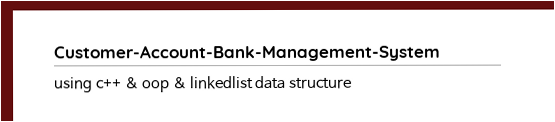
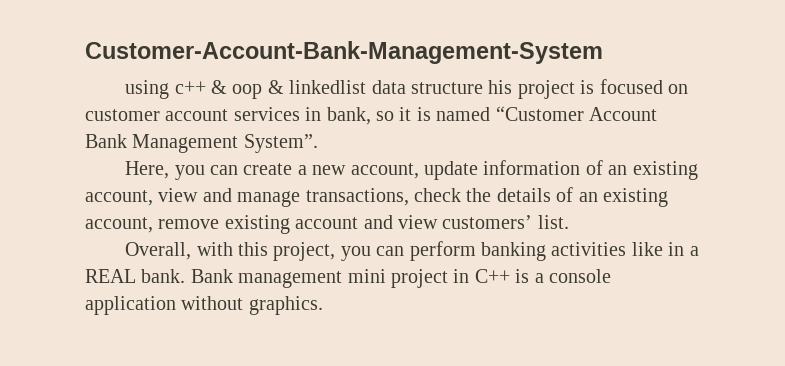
- using c++ & oop & linkedlist data structure
+ using c++ & oop & linkedlist data structure his project is focused on customer account services in bank, so it is named “Customer Account Bank Management System”.
+ Here, you can create a new account, update information of an existing account, view and manage transactions, check the details of an existing account, remove existing account and view customers’ list.
+ Overall, with this project, you can perform banking activities like in a REAL bank. Bank management mini project in C++ is a console application without graphics.

